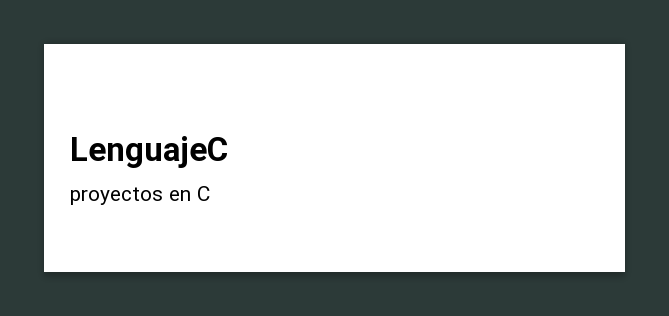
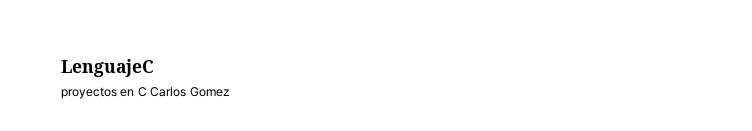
- proyectos en C
+ proyectos en C Carlos Gomez

